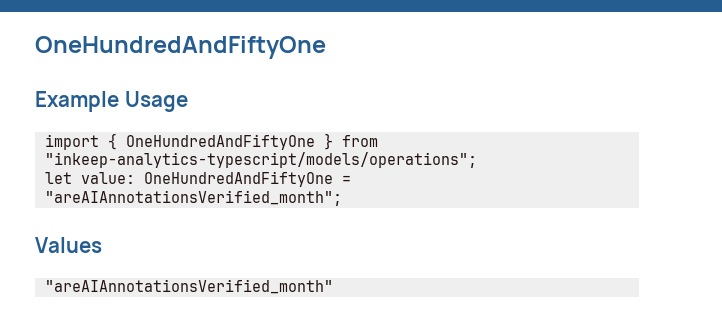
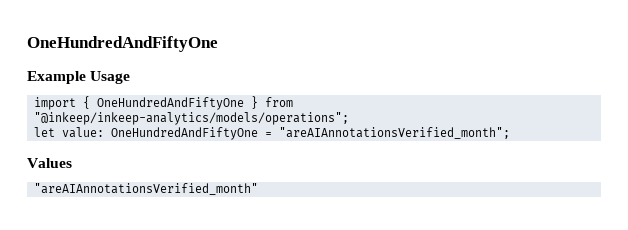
- import { OneHundredAndFiftyOne } from "inkeep-analytics-typescript/models/operations";
+ import { OneHundredAndFiftyOne } from "@inkeep/inkeep-analytics/models/operations";

